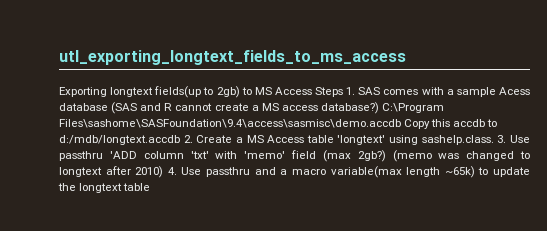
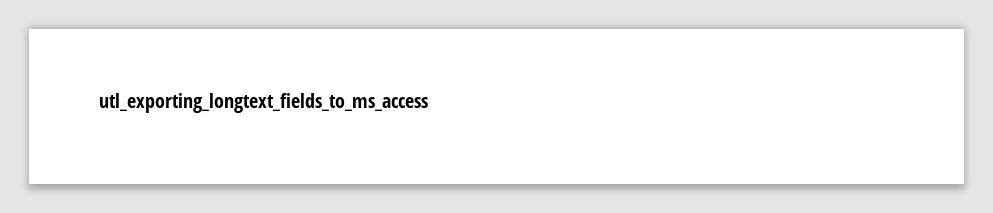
- Exporting longtext fields(up to 2gb) to MS Access Steps 1. SAS comes with a sample Acess database (SAS and R cannot create a MS access database?) C:\Program Files\sashome\SASFoundation\9.4\access\sasmisc\demo.accdb Copy this accdb to d:/mdb/longtext.accdb 2. Create a MS Access table 'longtext' using sashelp.class. 3. Use passthru 'ADD column 'txt' with 'memo' field (max 2gb?) (memo was changed to longtext after 2010) 4. Use passthru and a macro variable(max length ~65k) to update the longtext table

